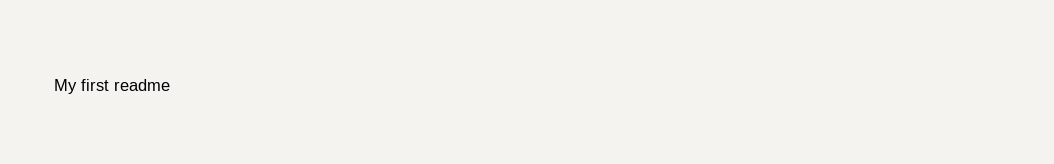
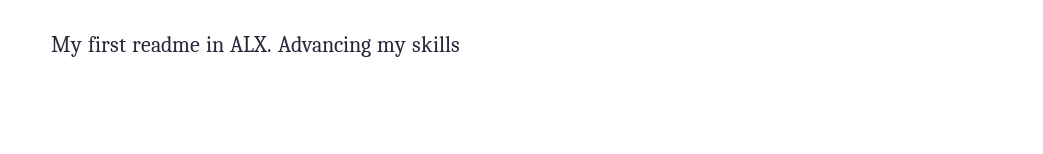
- My first readme
+ My first readme in ALX. Advancing my skills

